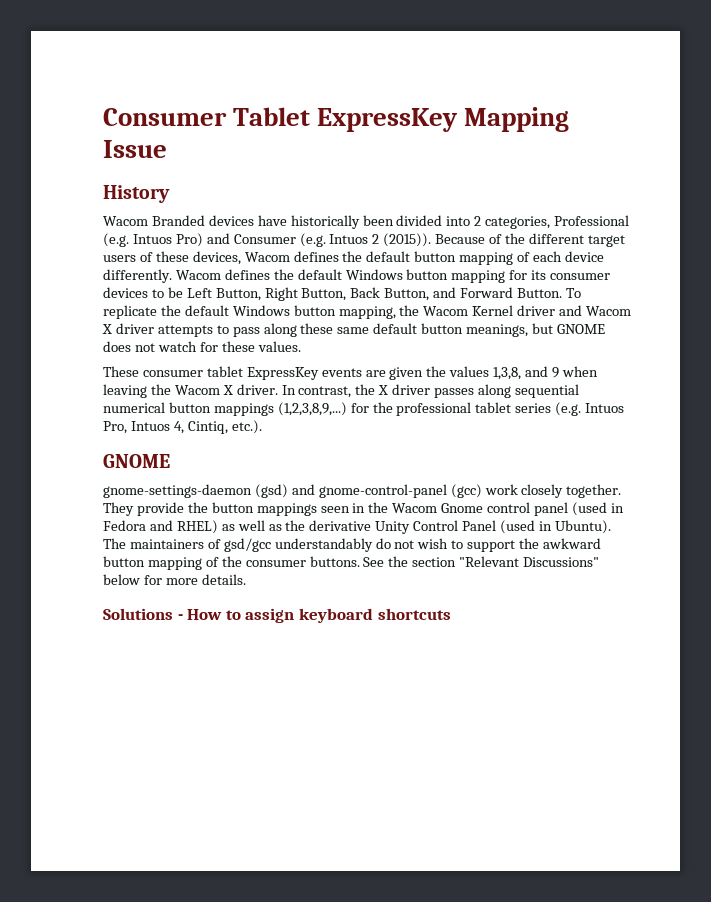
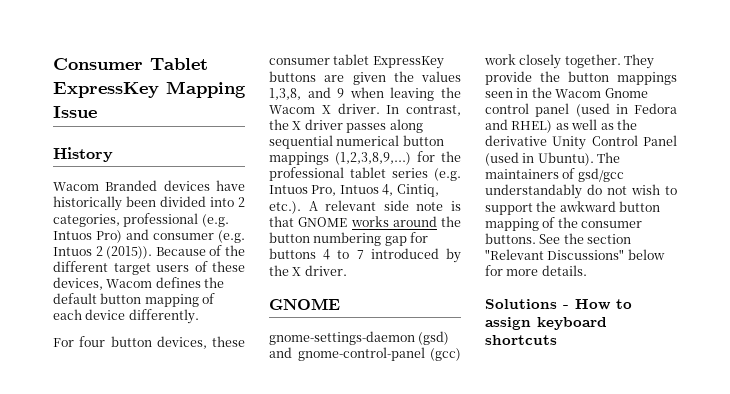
- Wacom Branded devices have historically been divided into 2 categories, Professional (e.g. Intuos Pro) and Consumer (e.g. Intuos 2 (2015)).
+ Wacom Branded devices have historically been divided into 2 categories, professional (e.g. Intuos Pro) and consumer (e.g. Intuos 2 (2015)).
- Because of the different target users of these devices, Wacom defines the default button mapping of each device differently. Wacom defines the default Windows button mapping for its consumer devices to be Left Button, Right Button, Back Button, and Forward Button. To replicate the default Windows button mapping, the Wacom Kernel driver and Wacom X driver attempts to pass along these same default button meanings, but GNOME does not watch for these values.
- These consumer tablet ExpressKey events are given the values 1,3,8, and 9 when leaving the Wacom X driver.
+ Because of the different target users of these devices, Wacom defines the default button mapping of each device differently.
+ For four button devices, these consumer tablet ExpressKey buttons are given the values 1,3,8, and 9 when leaving the Wacom X driver.
- In contrast, the X driver passes along sequential numerical button mappings (1,2,3,8,9,...) for the professional tablet series (e.g. Intuos Pro, Intuos 4, Cintiq, etc.).
+ In contrast, the X driver passes along sequential numerical button mappings (1,2,3,8,9,...) for the professional tablet series (e.g. Intuos Pro, Intuos 4, Cintiq, etc.). A relevant side note is that GNOME works around the button numbering gap for buttons 4 to 7 introduced by the X driver.

